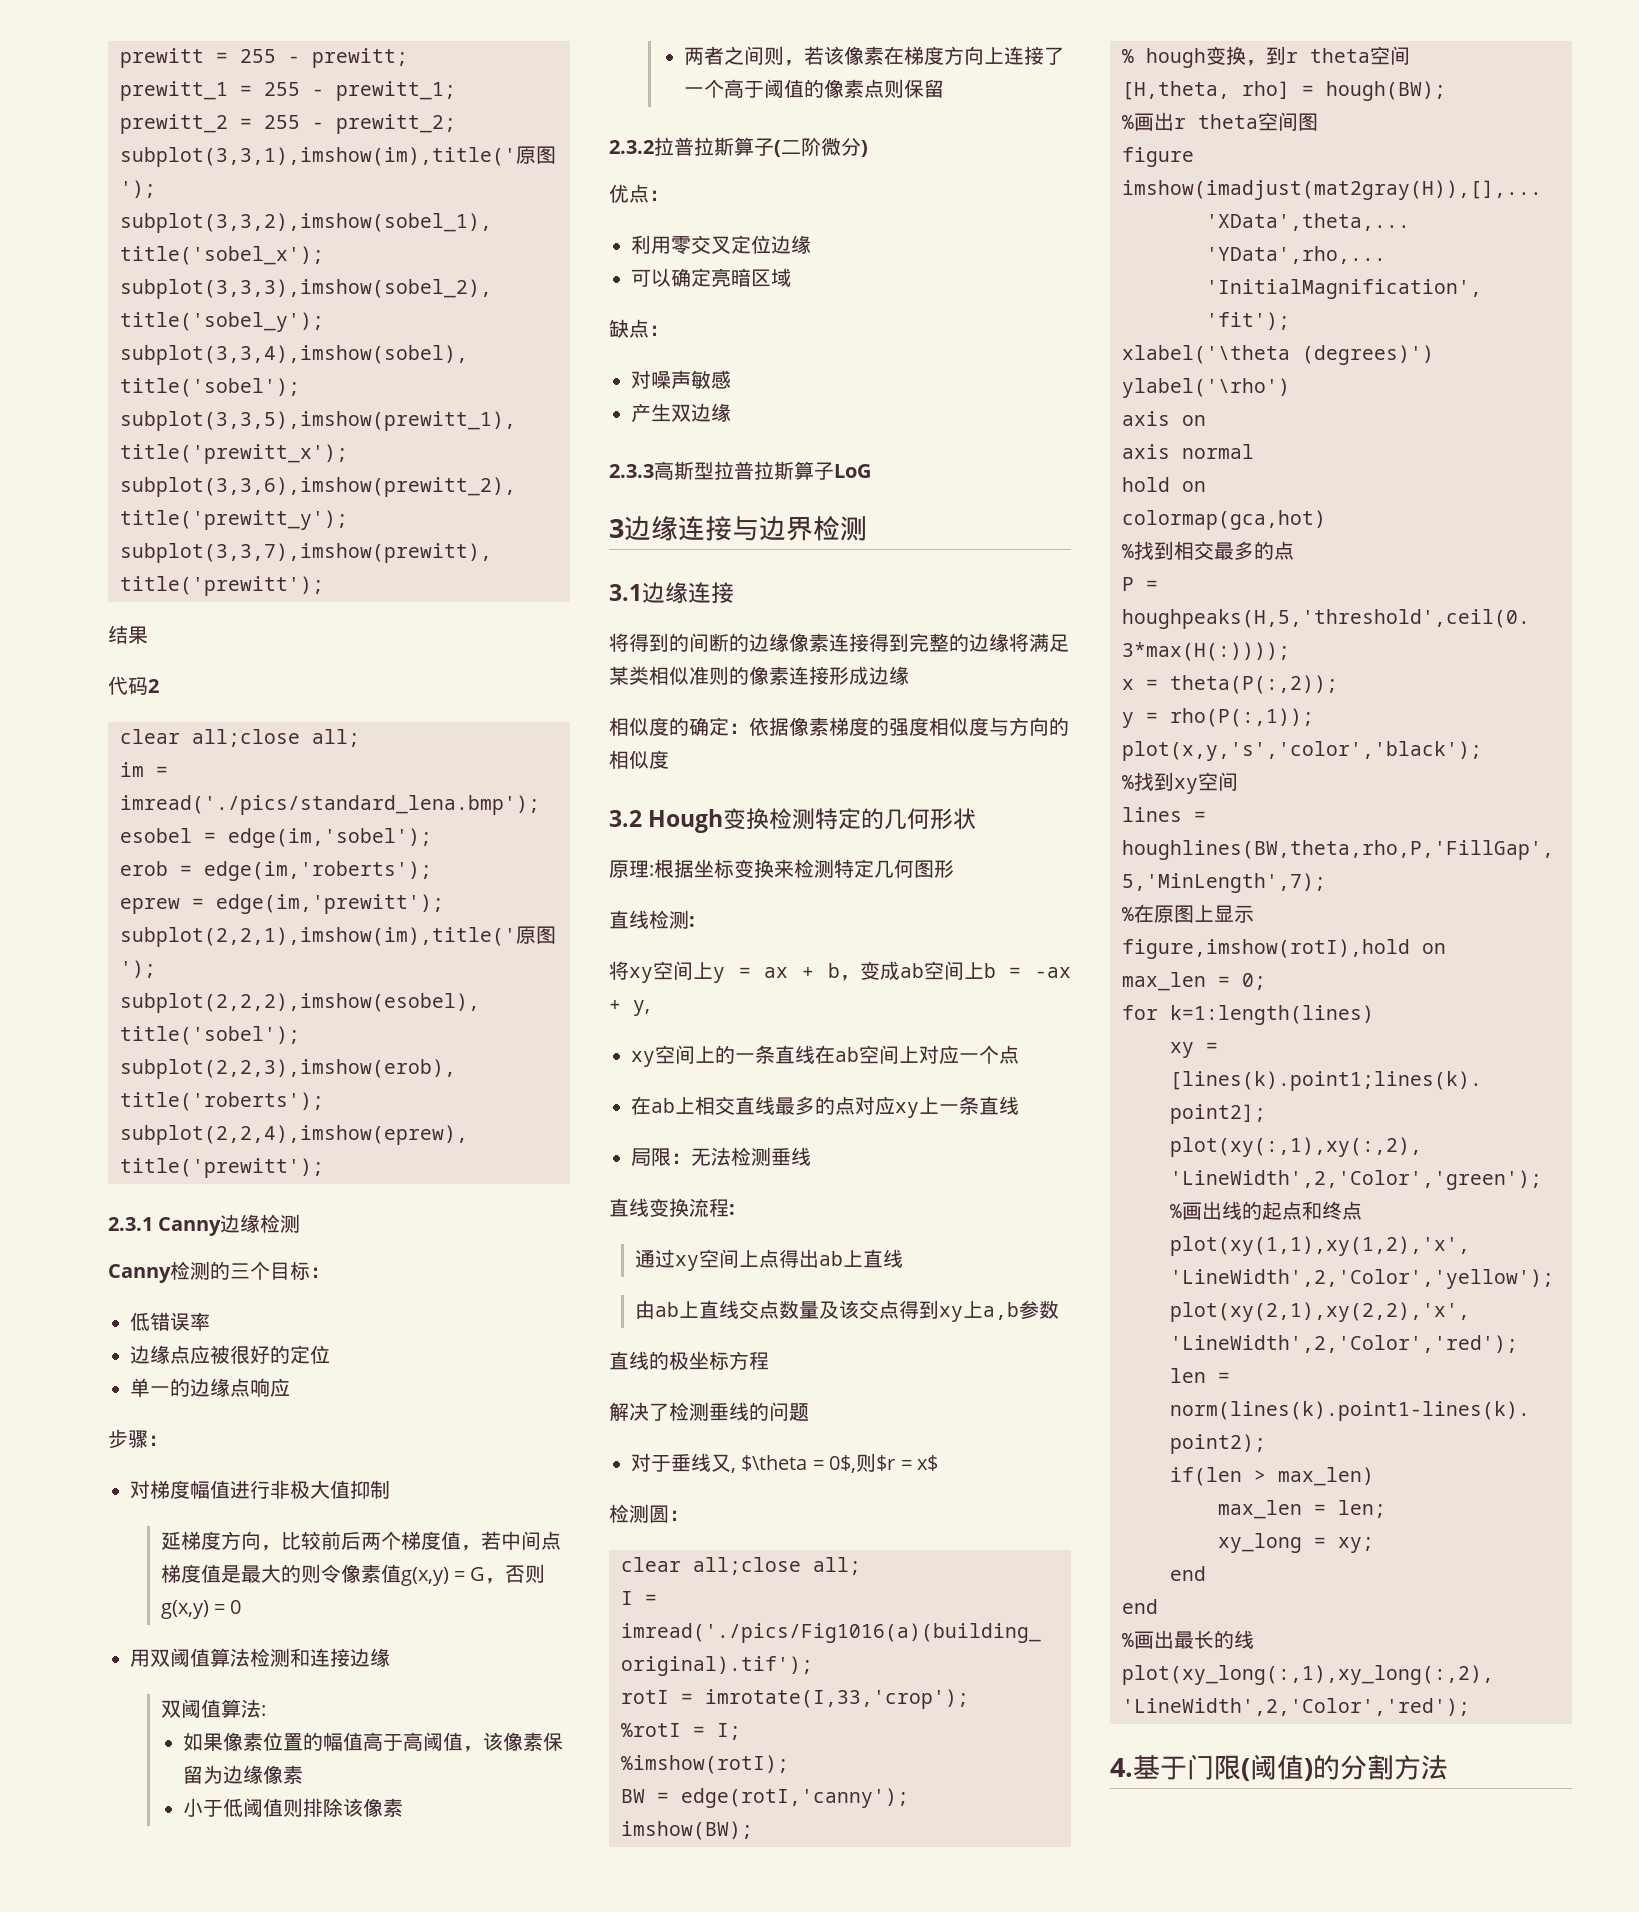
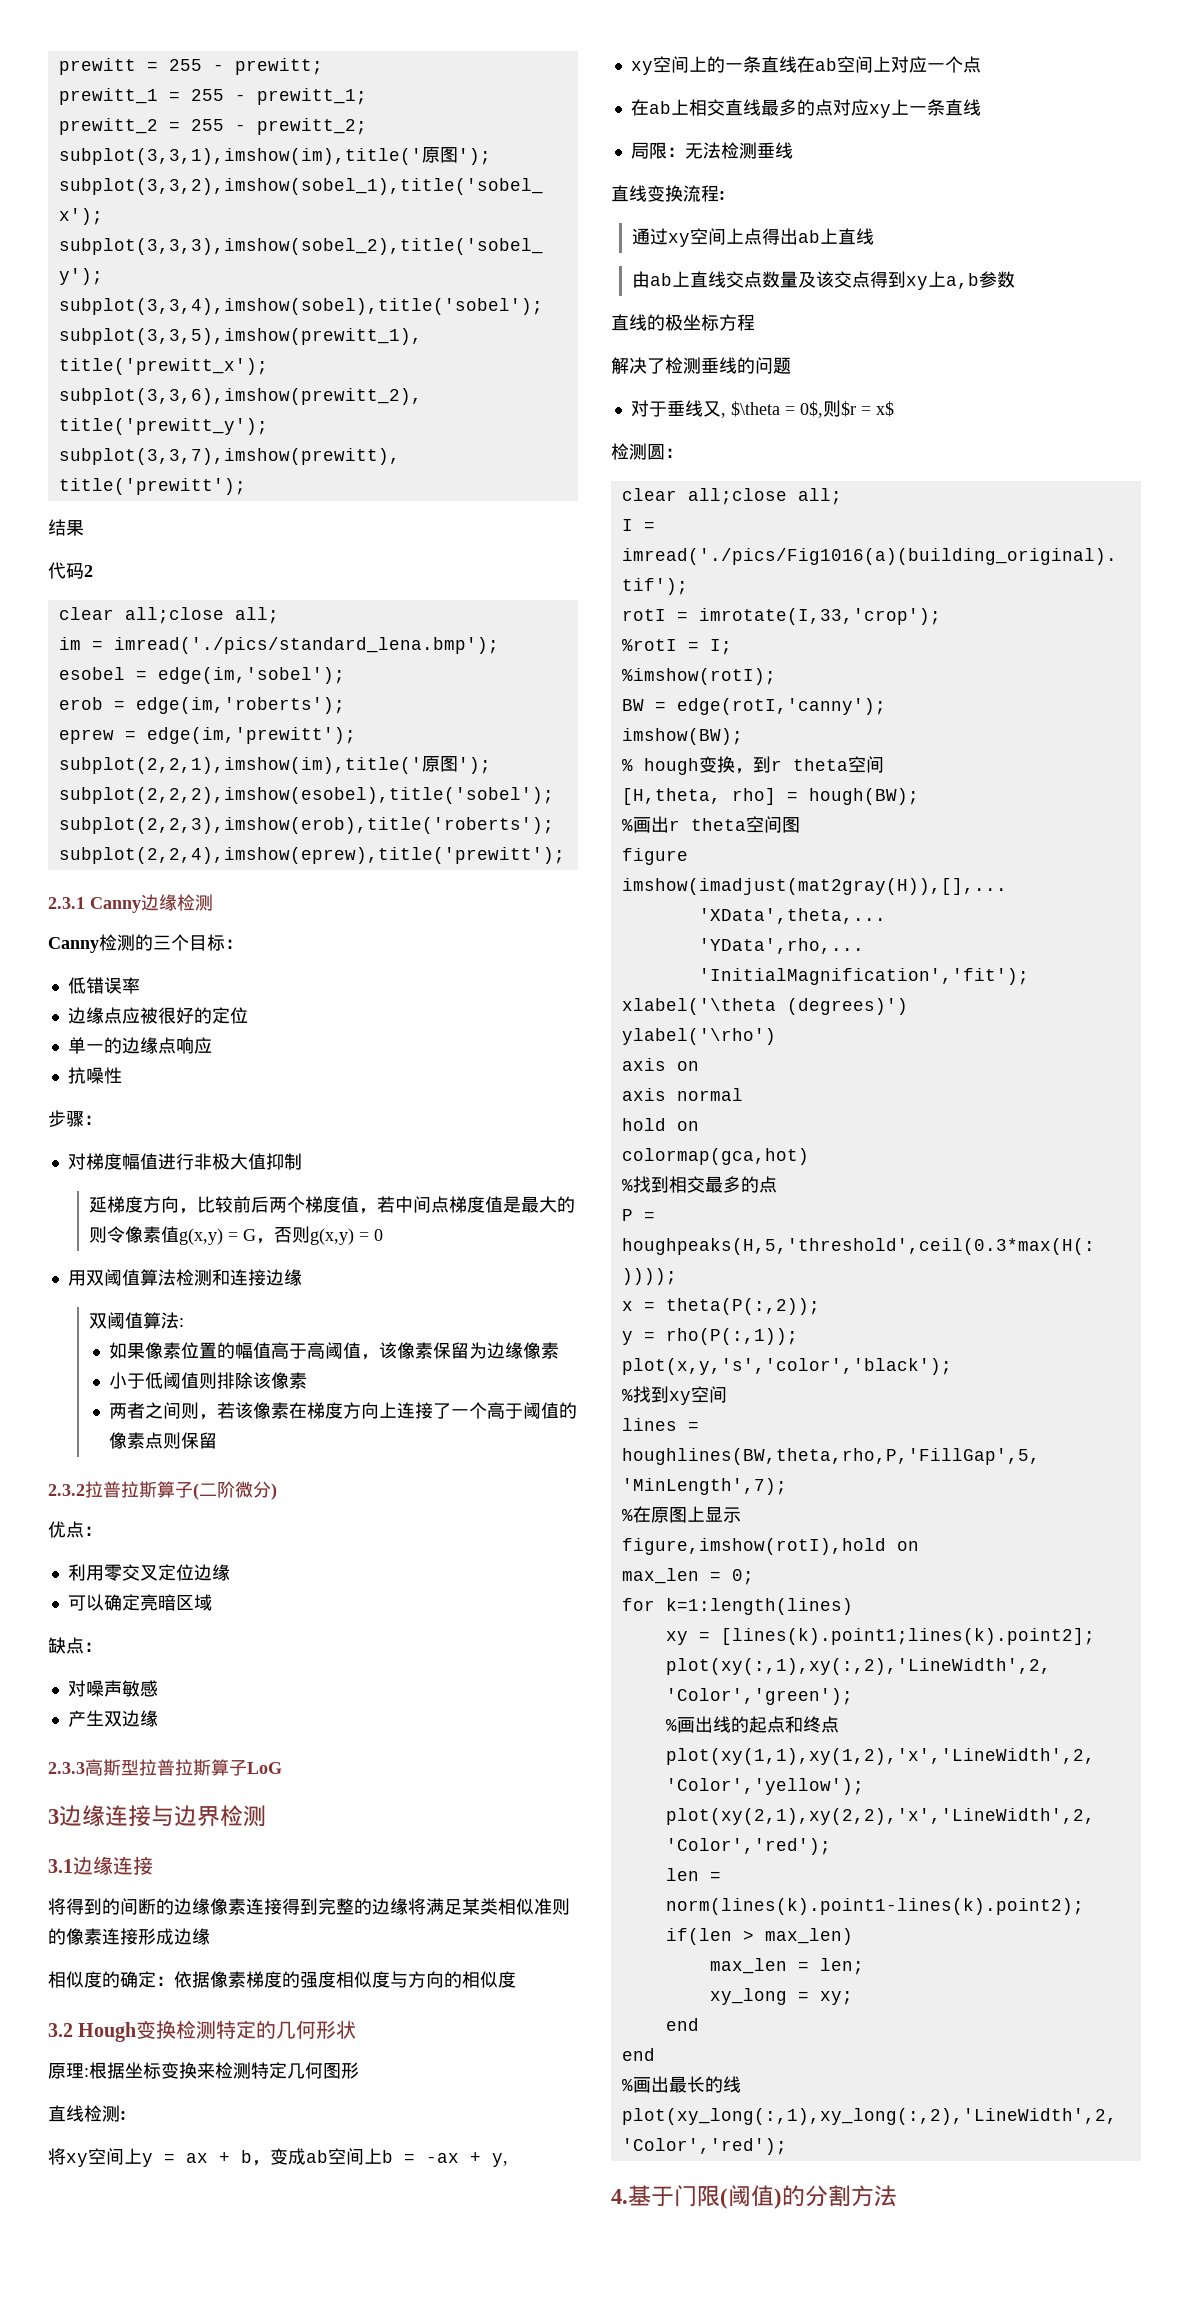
+ 抗噪性

